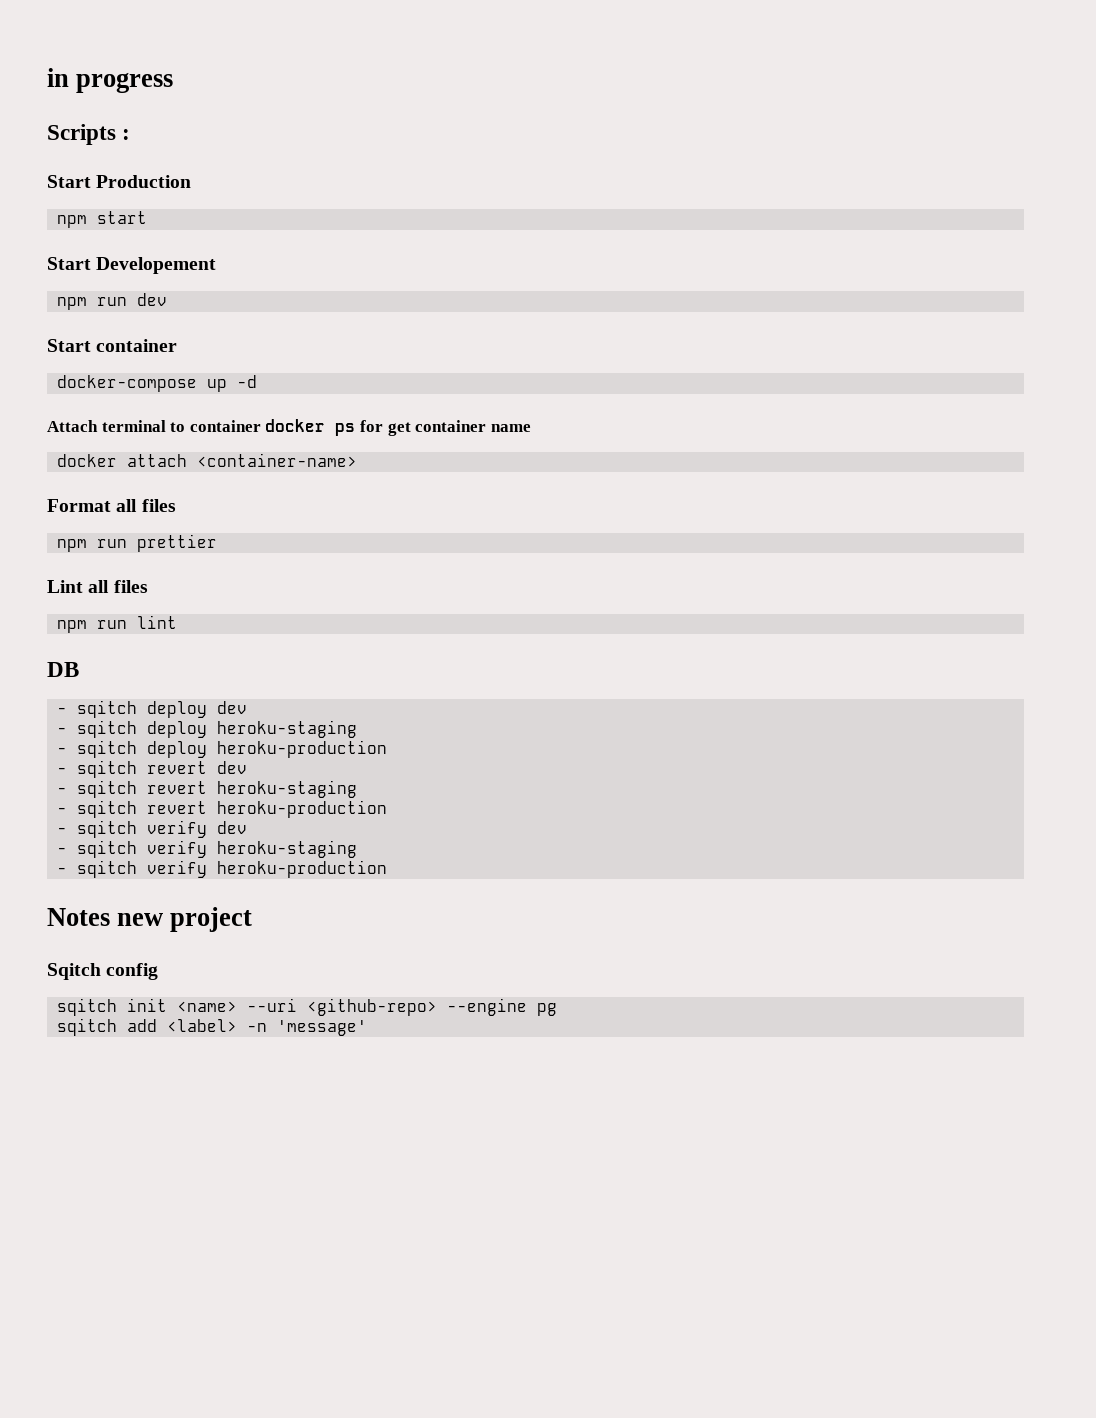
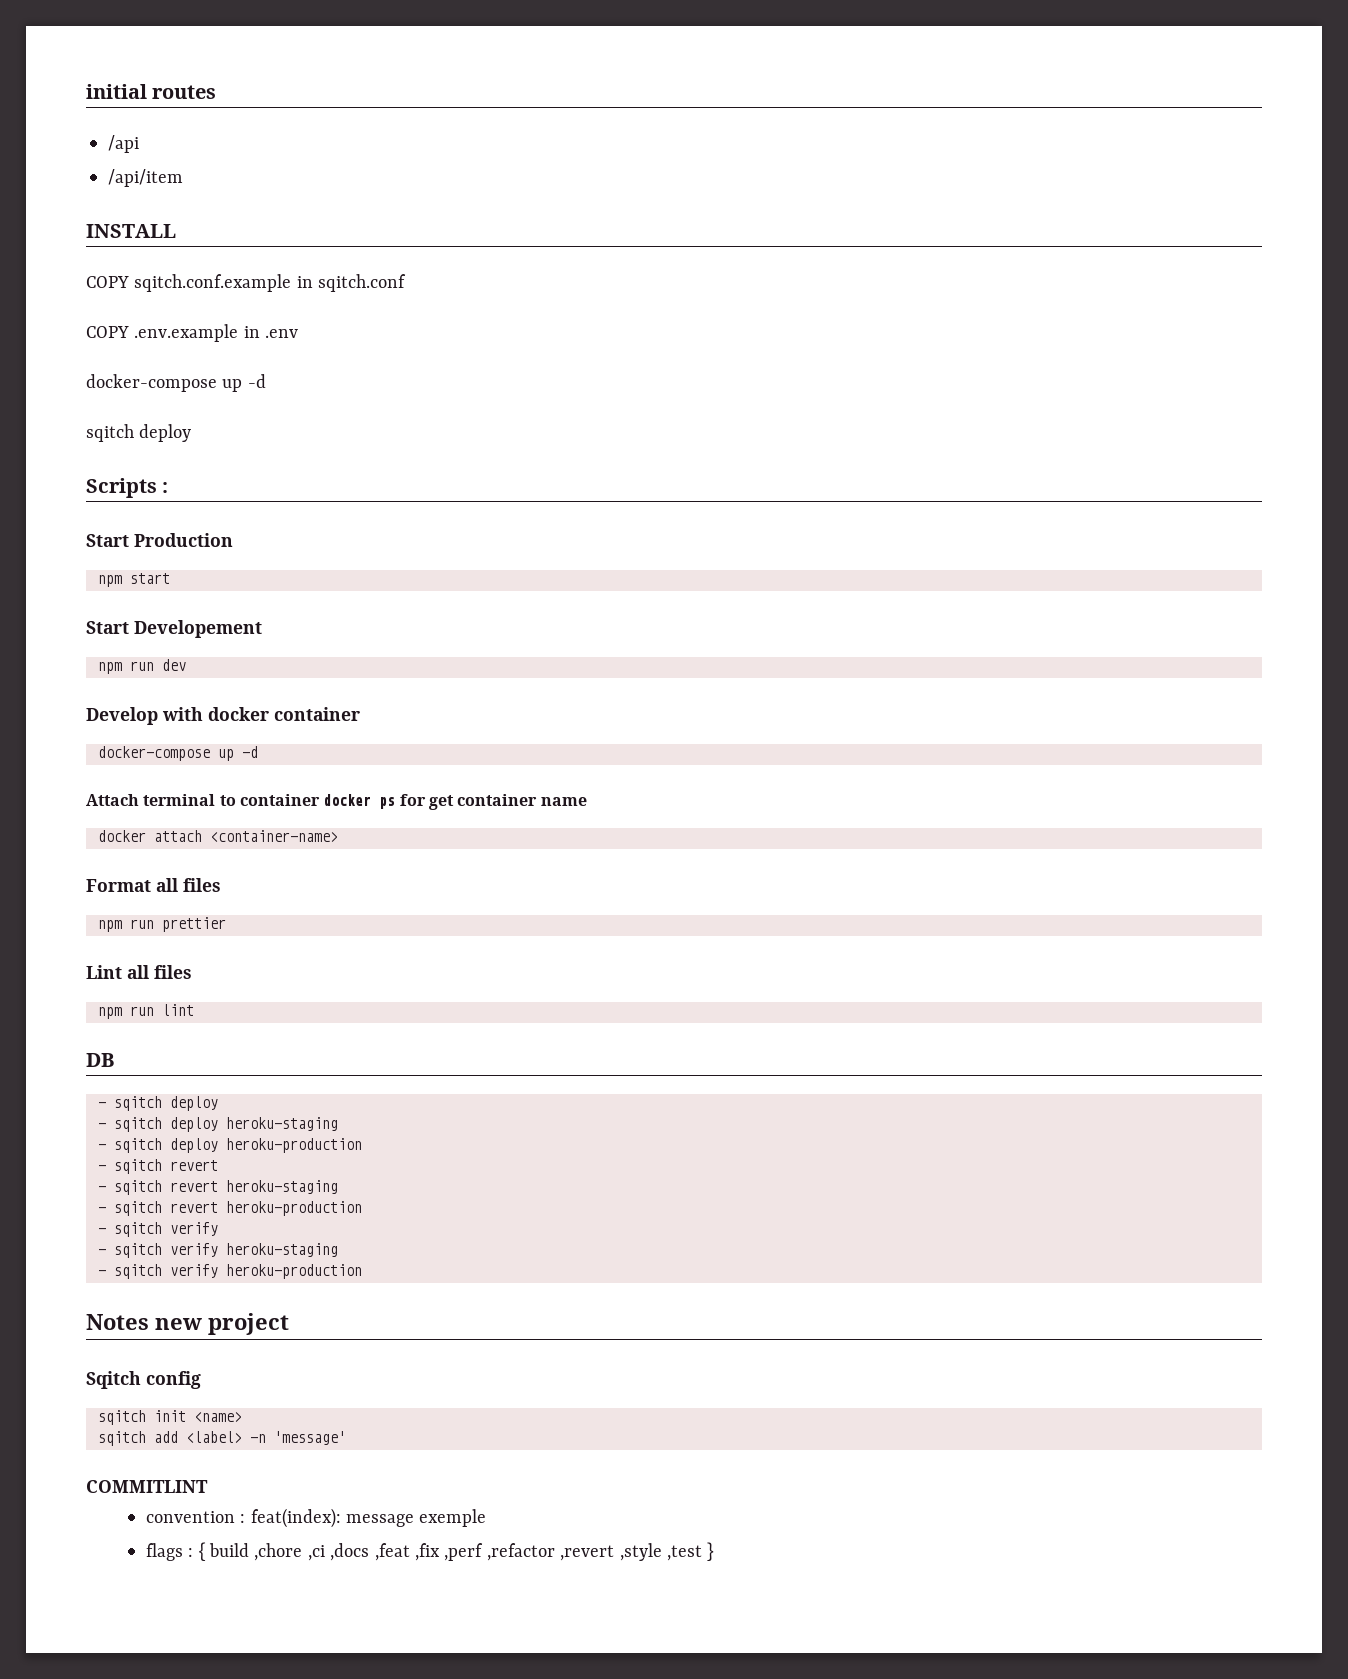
- in progress
+ initial routes
+ /api
+ /api/item
+ INSTALL
+ COPY sqitch.conf.example in sqitch.conf
+ COPY .env.example in .env
+ docker-compose up -d
+ sqitch deploy
- Start container
+ Develop with docker container
  DB
- - sqitch deploy dev
+ - sqitch deploy
  - sqitch deploy heroku-production
- - sqitch revert dev
+ - sqitch revert
  - sqitch revert heroku-production
- - sqitch verify dev
+ - sqitch verify
- sqitch init <name> --uri <github-repo> --engine pg
+ sqitch init <name>
+ COMMITLINT
+ convention : feat(index): message exemple
+ flags : { build ,chore ,ci ,docs ,feat ,fix ,perf ,refactor ,revert ,style ,test }

